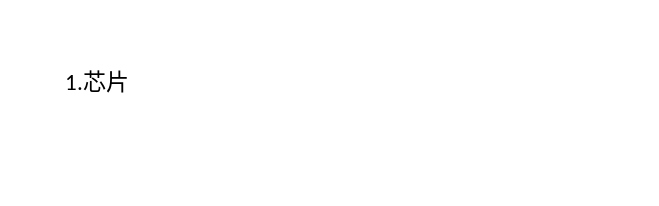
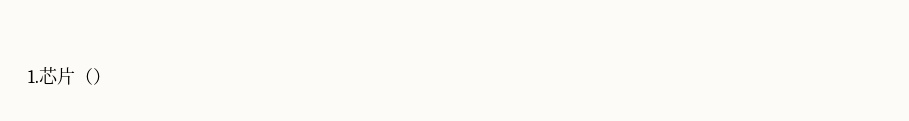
- 1.芯片
+ 1.芯片（）

